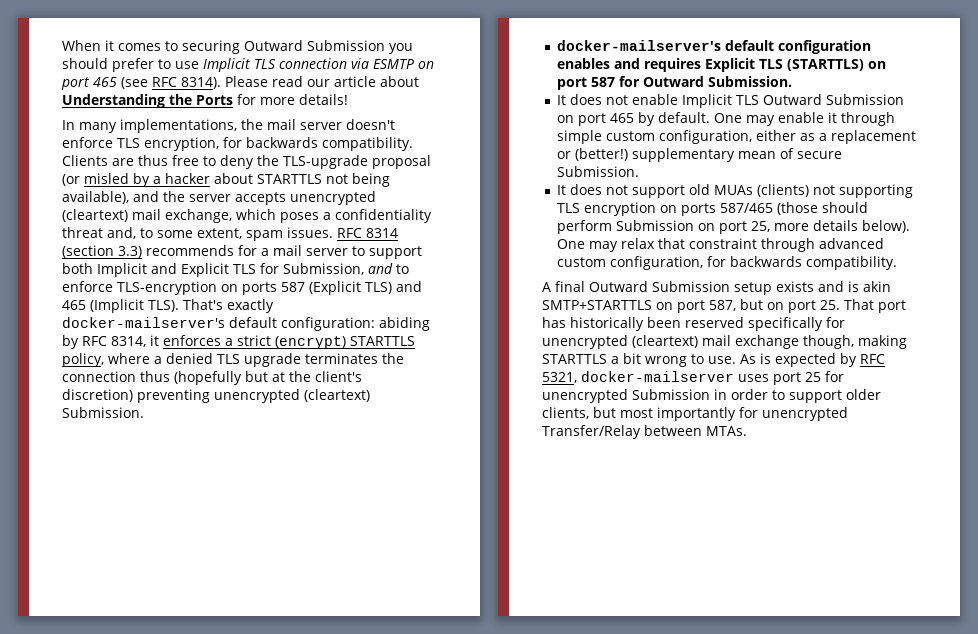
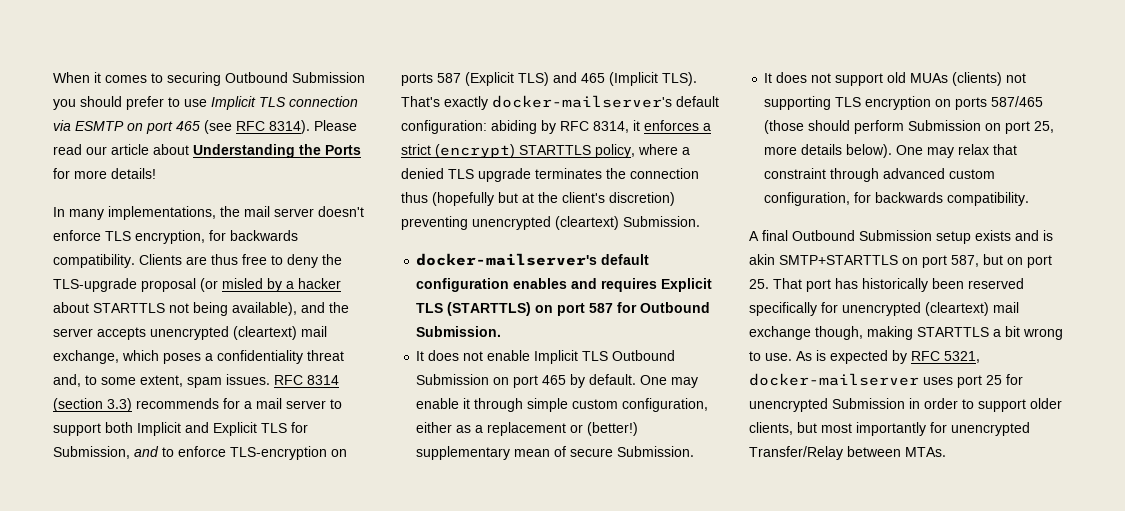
- When it comes to securing Outward Submission you should prefer to use Implicit TLS connection via ESMTP on port 465 (see RFC 8314).
+ When it comes to securing Outbound Submission you should prefer to use Implicit TLS connection via ESMTP on port 465 (see RFC 8314).
- docker-mailserver's default configuration enables and requires Explicit TLS (STARTTLS) on port 587 for Outward Submission.
+ docker-mailserver's default configuration enables and requires Explicit TLS (STARTTLS) on port 587 for Outbound Submission.
- It does not enable Implicit TLS Outward Submission on port 465 by default.
+ It does not enable Implicit TLS Outbound Submission on port 465 by default.
- A final Outward Submission setup exists and is akin SMTP+STARTTLS on port 587, but on port 25. That port has historically been reserved specifically for unencrypted (cleartext) mail exchange though, making STARTTLS a bit wrong to use.
+ A final Outbound Submission setup exists and is akin SMTP+STARTTLS on port 587, but on port 25. That port has historically been reserved specifically for unencrypted (cleartext) mail exchange though, making STARTTLS a bit wrong to use.

